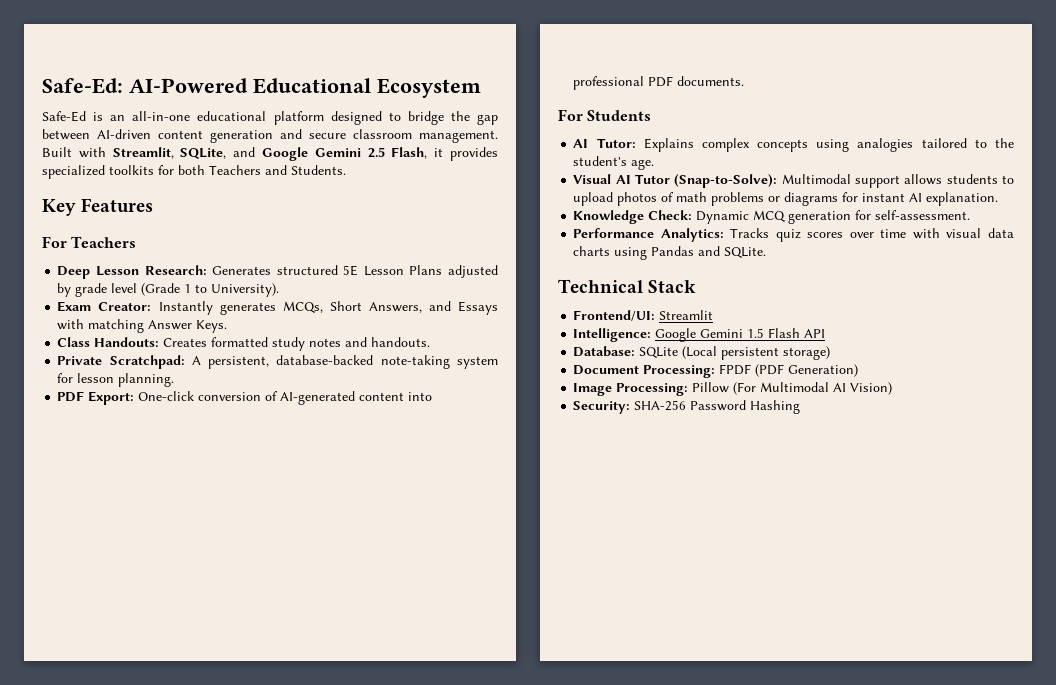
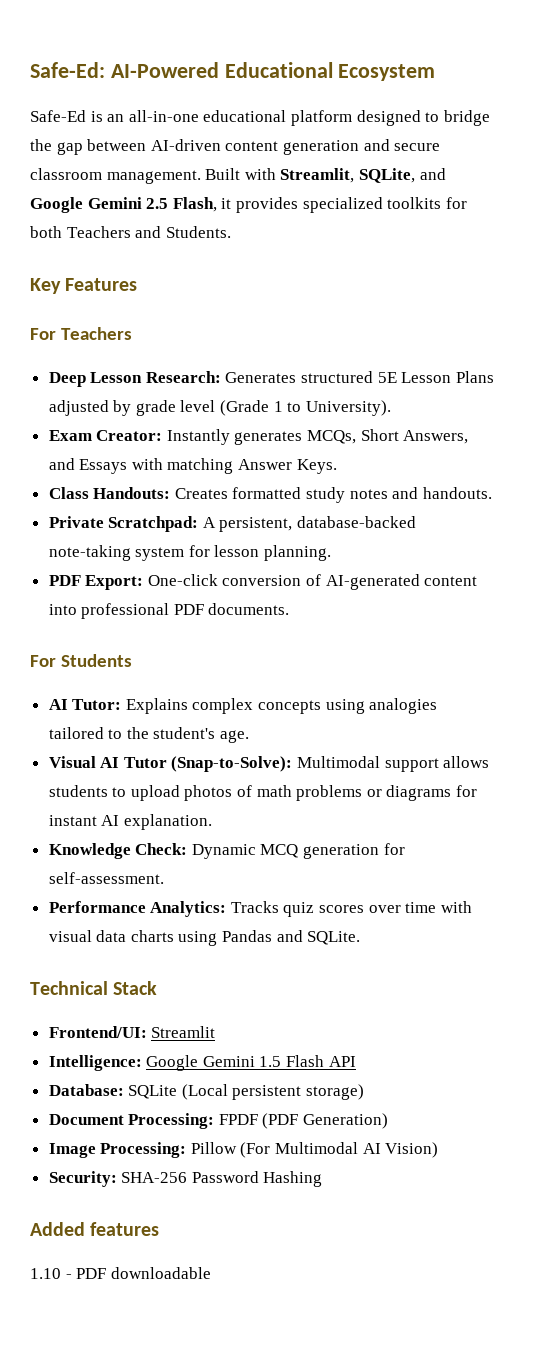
+ Added features
+ 1.10 - PDF downloadable

